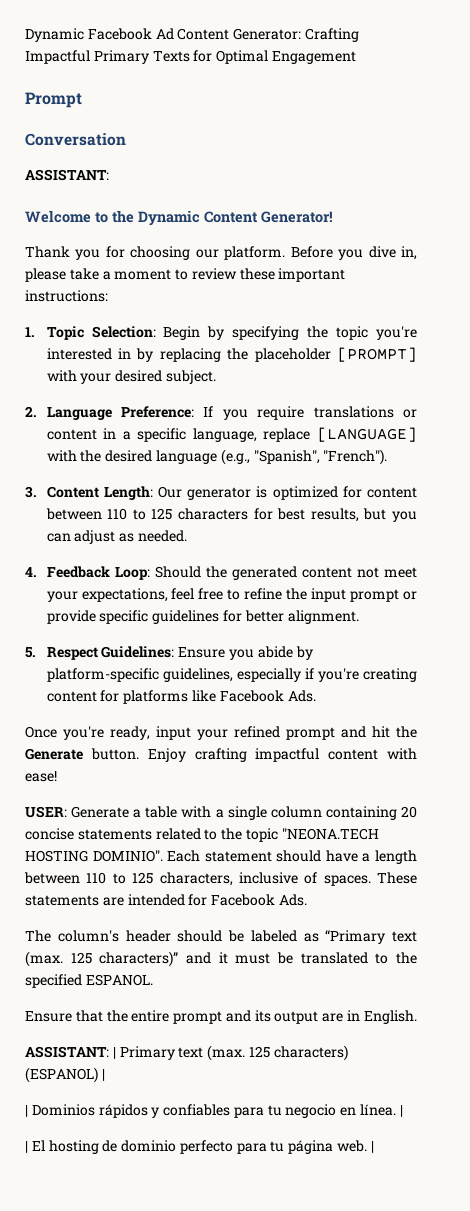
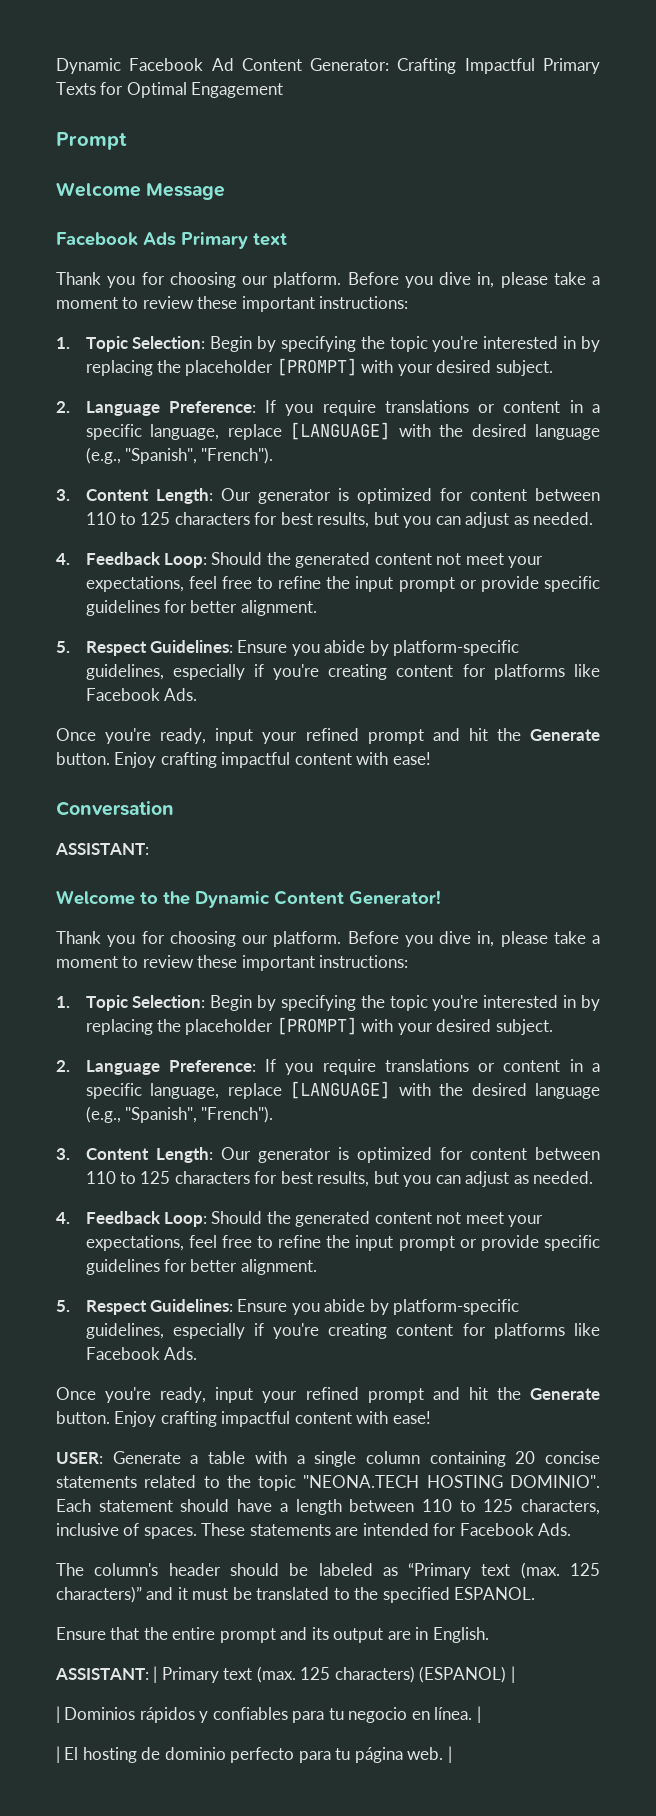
+ Welcome Message
+ Facebook Ads Primary text
+ Thank you for choosing our platform. Before you dive in, please take a moment to review these important instructions:
+ 1. Topic Selection: Begin by specifying the topic you're interested in by replacing the placeholder [PROMPT] with your desired subject.
+ 2. Language Preference: If you require translations or content in a specific language, replace [LANGUAGE] with the desired language (e.g., "Spanish", "French").
+ 3. Content Length: Our generator is optimized for content between 110 to 125 characters for best results, but you can adjust as needed.
+ 4. Feedback Loop: Should the generated content not meet your expectations, feel free to refine the input prompt or provide specific guidelines for better alignment.
+ 5. Respect Guidelines: Ensure you abide by platform-specific guidelines, especially if you're creating content for platforms like Facebook Ads.
+ Once you're ready, input your refined prompt and hit the Generate button. Enjoy crafting impactful content with ease!

